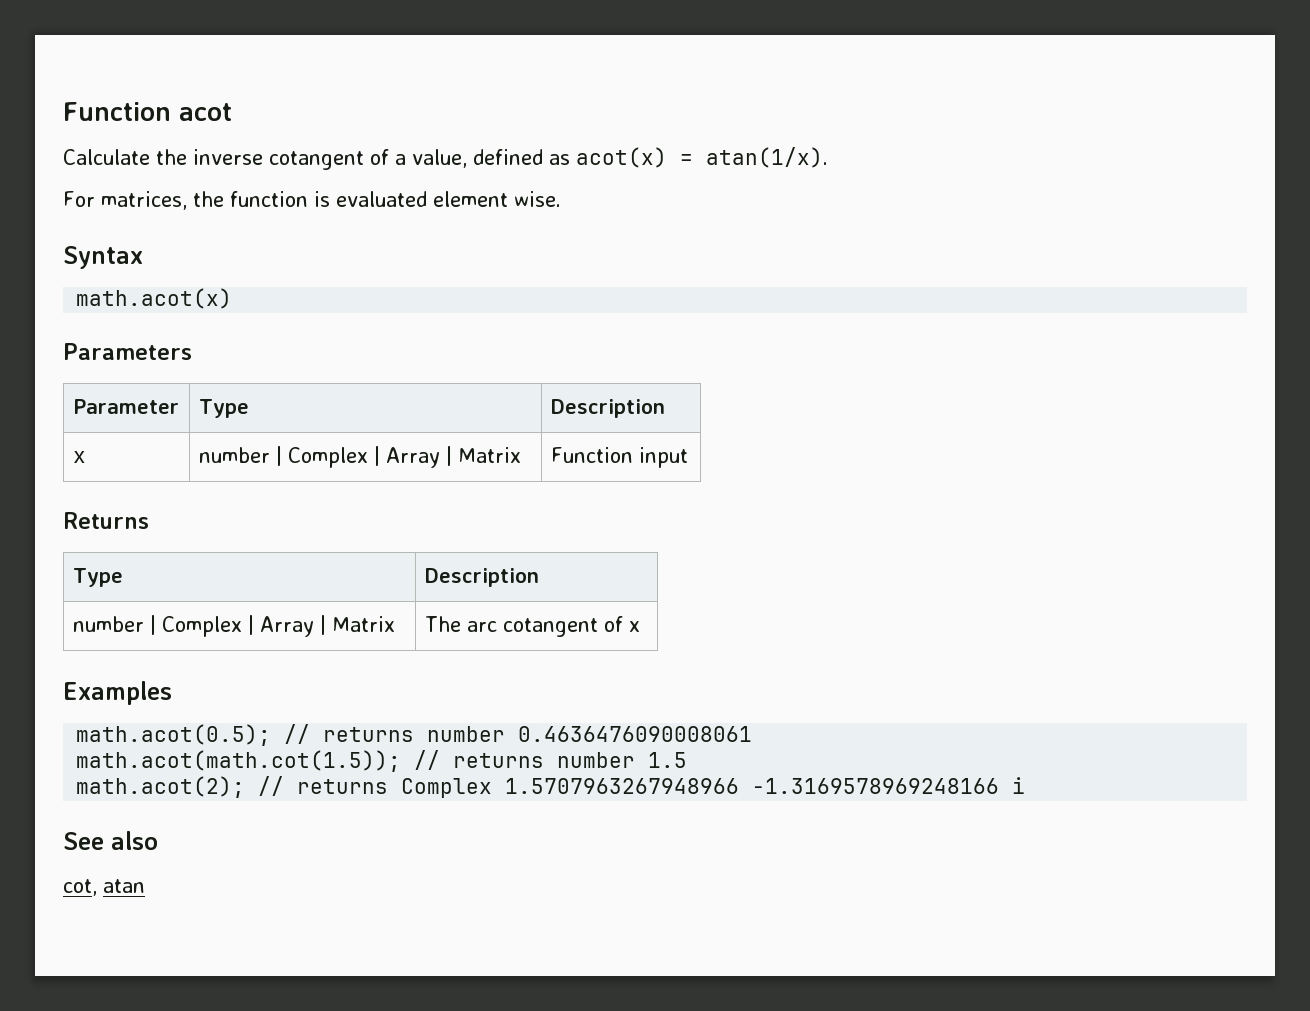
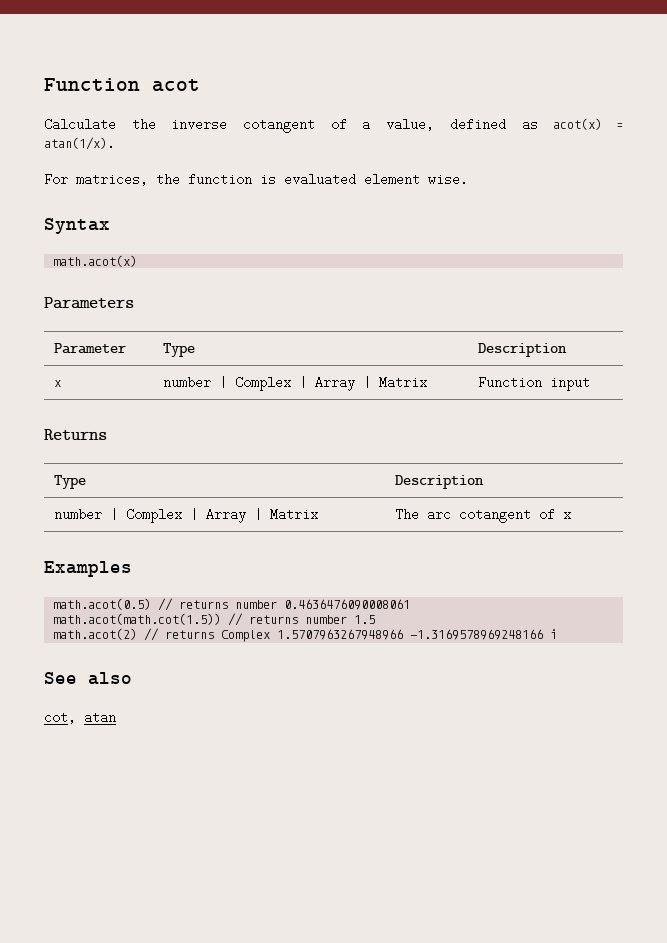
- math.acot(0.5); // returns number 0.4636476090008061
+ math.acot(0.5) // returns number 0.4636476090008061
- math.acot(math.cot(1.5)); // returns number 1.5
+ math.acot(math.cot(1.5)) // returns number 1.5
- math.acot(2); // returns Complex 1.5707963267948966 -1.3169578969248166 i
+ math.acot(2) // returns Complex 1.5707963267948966 -1.3169578969248166 i

